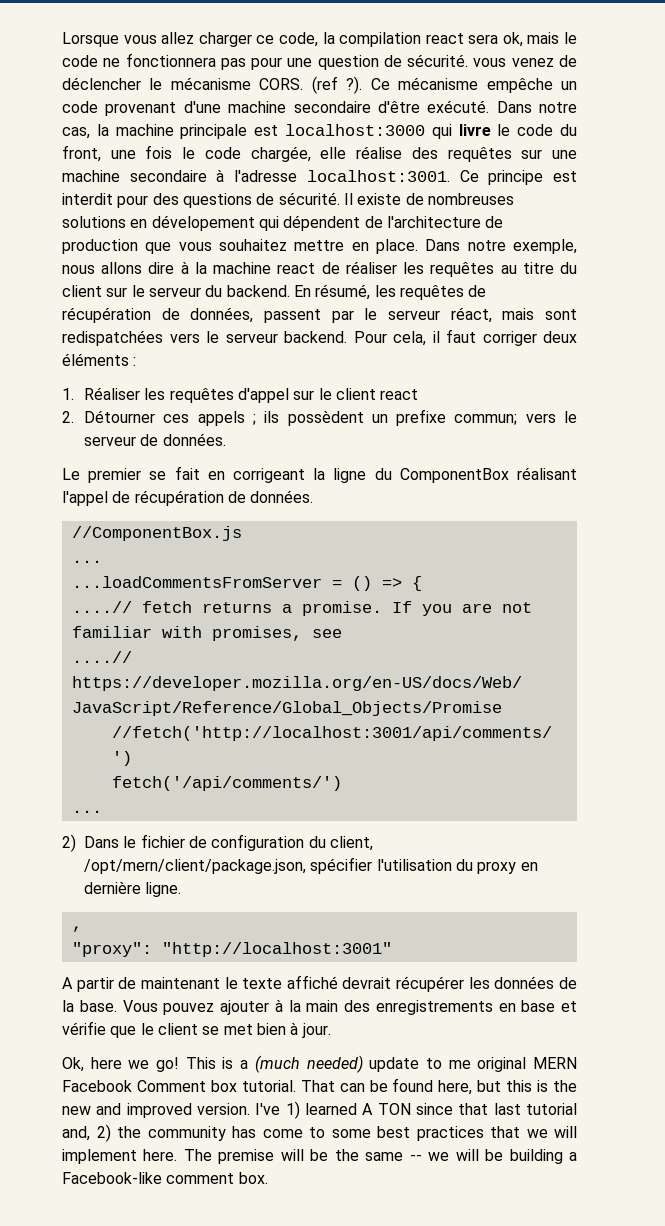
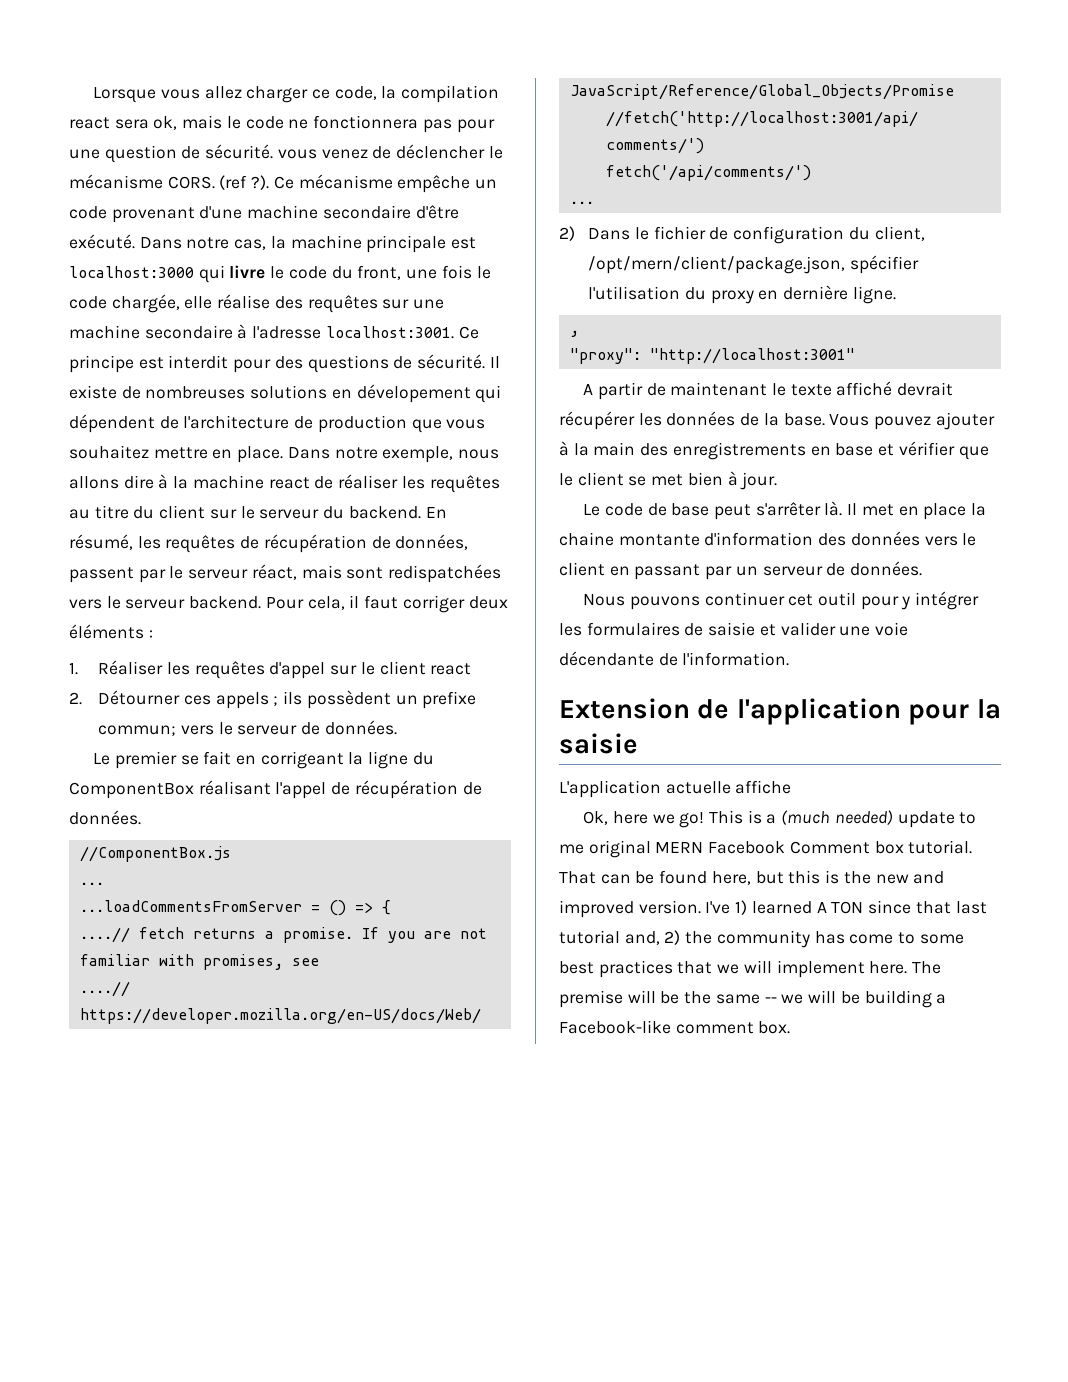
- Vous pouvez ajouter à la main des enregistrements en base et vérifie que le client se met bien à jour.
+ Vous pouvez ajouter à la main des enregistrements en base et vérifier que le client se met bien à jour.
+ Le code de base peut s'arrêter là. Il met en place la chaine montante d'information des données vers le client en passant par un serveur de données.
+ Nous pouvons continuer cet outil pour y intégrer les formulaires de saisie et valider une voie décendante de l'information.
+ Extension de l'application pour la saisie
+ L'application actuelle affiche

